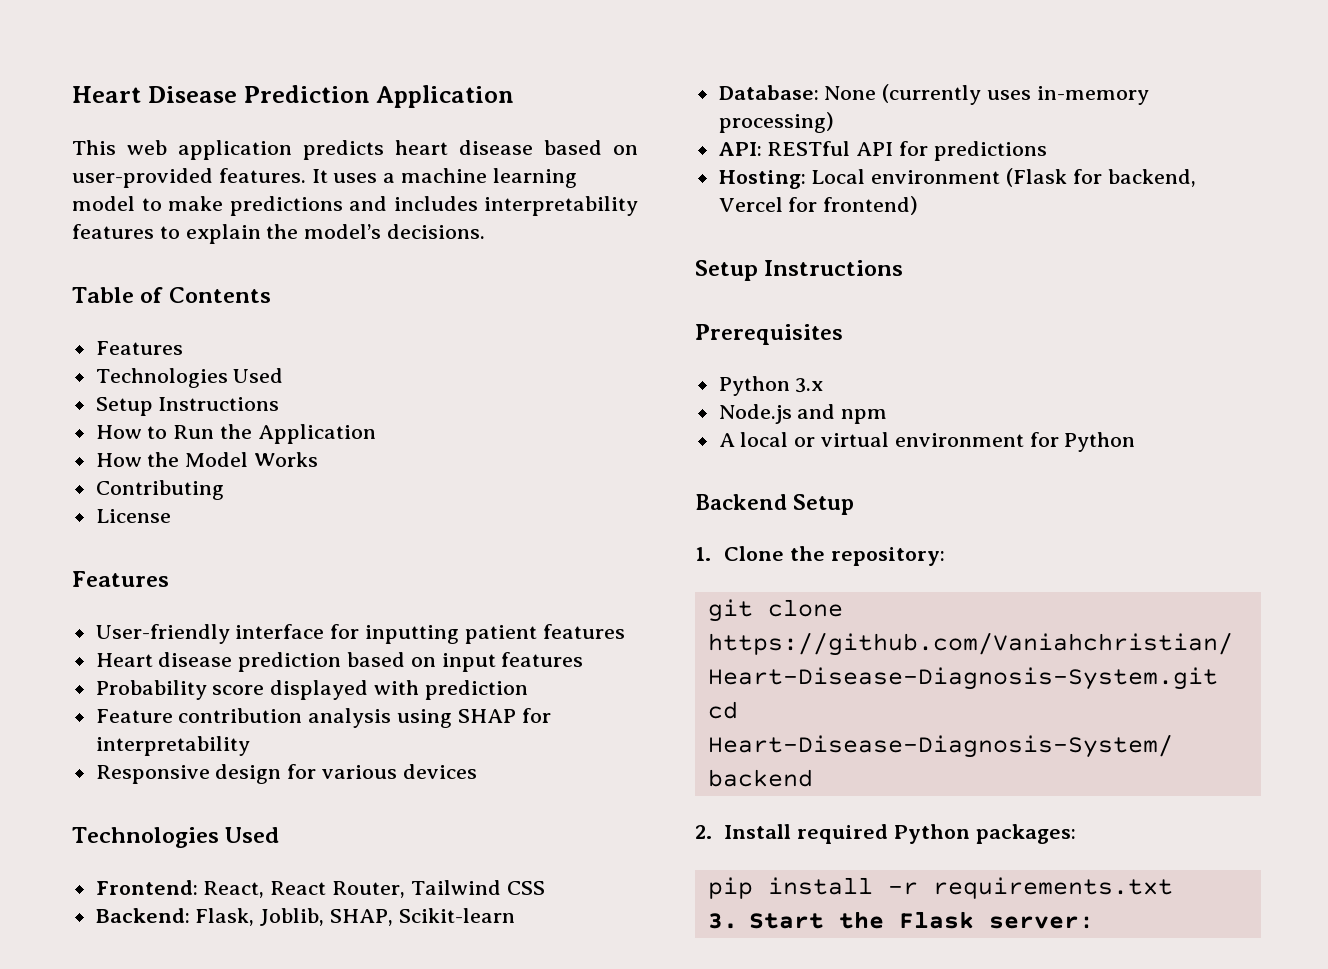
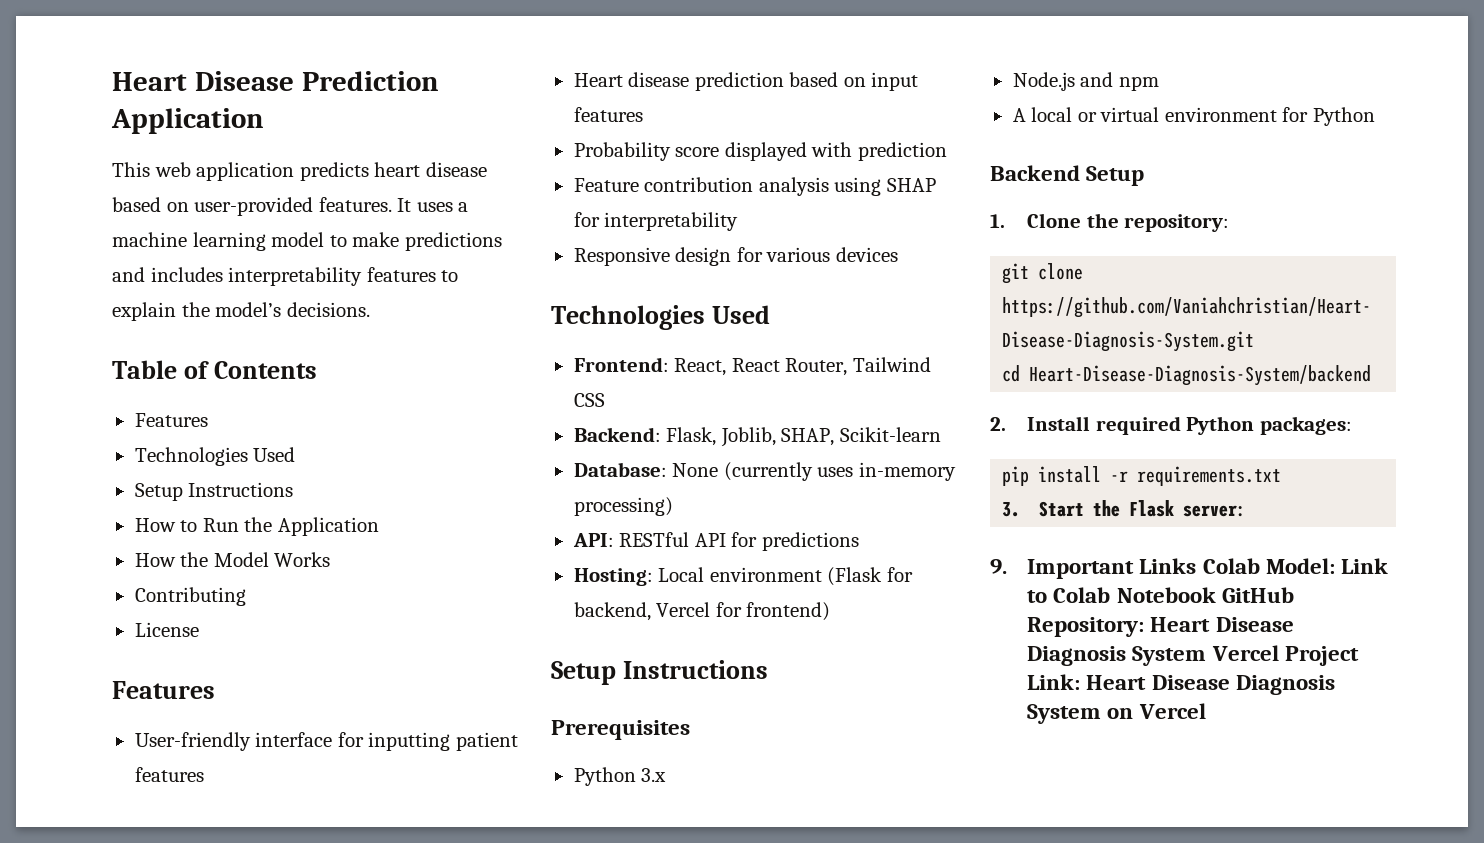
+ 9. Important Links Colab Model: Link to Colab Notebook GitHub Repository: Heart Disease Diagnosis System Vercel Project Link: Heart Disease Diagnosis System on Vercel

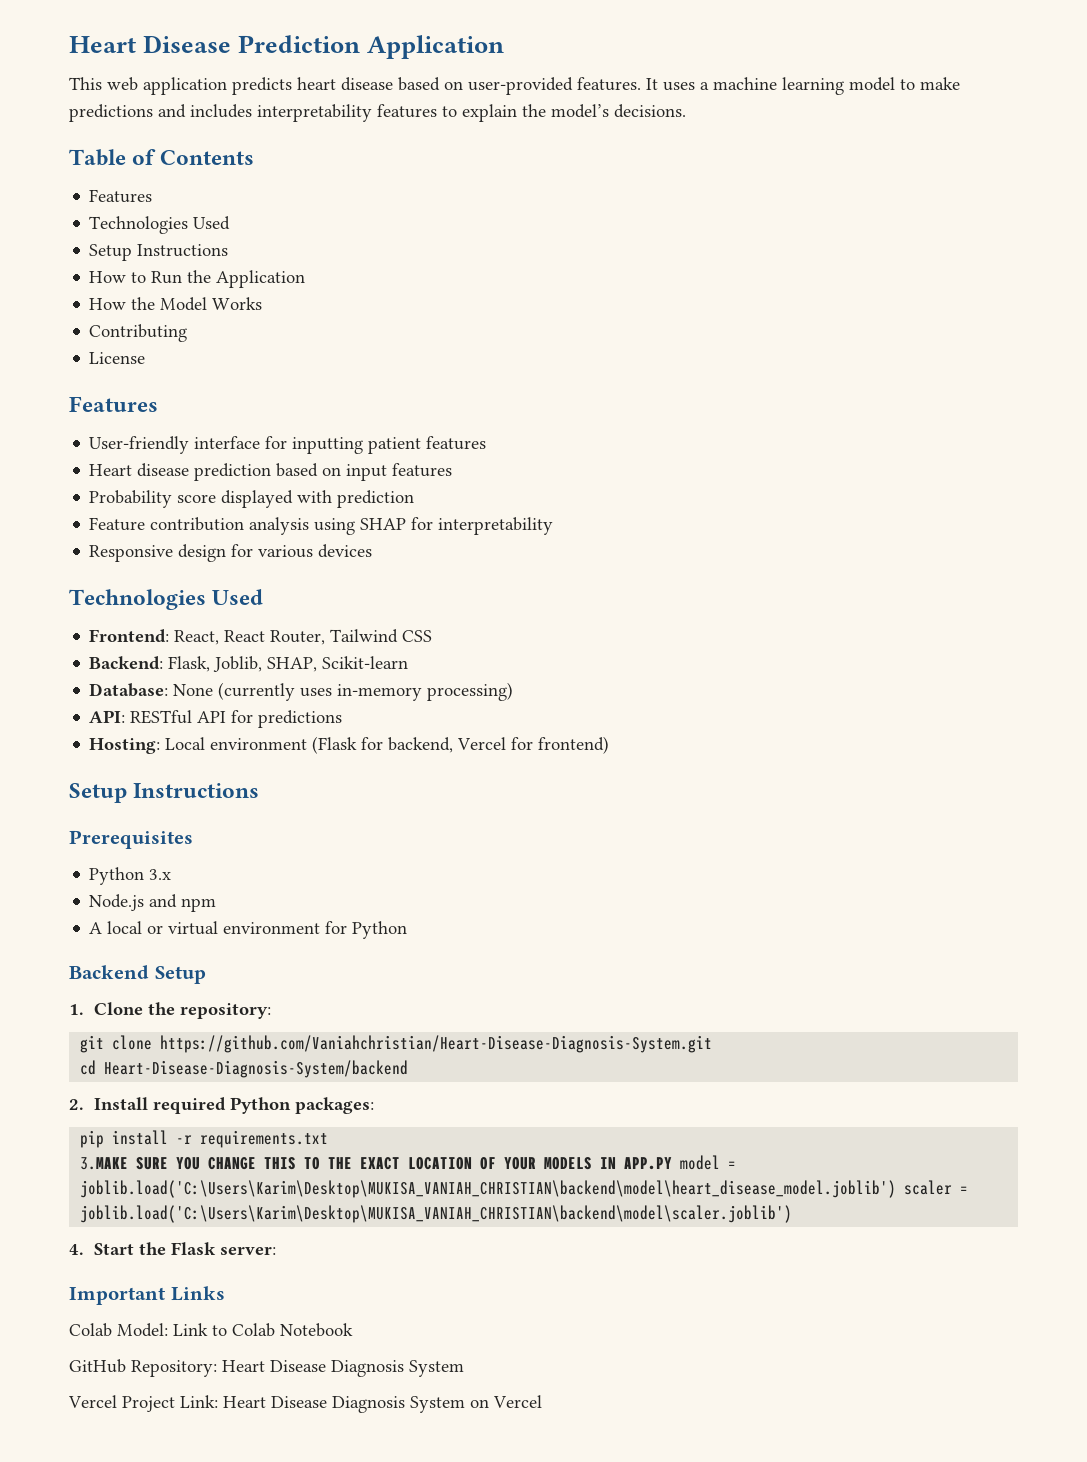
- 3. Start the Flask server:
+ 3.MAKE SURE YOU CHANGE THIS TO THE EXACT LOCATION OF YOUR MODELS IN APP.PY model = joblib.load('C:\Users\Karim\Desktop\MUKISA_VANIAH_CHRISTIAN\backend\model\heart_disease_model.joblib') scaler = joblib.load('C:\Users\Karim\Desktop\MUKISA_VANIAH_CHRISTIAN\backend\model\scaler.joblib')
+ 4. Start the Flask server:
- 9. Important Links Colab Model: Link to Colab Notebook GitHub Repository: Heart Disease Diagnosis System Vercel Project Link: Heart Disease Diagnosis System on Vercel
+ Important Links
+ Colab Model: Link to Colab Notebook
+ GitHub Repository: Heart Disease Diagnosis System
+ Vercel Project Link: Heart Disease Diagnosis System on Vercel

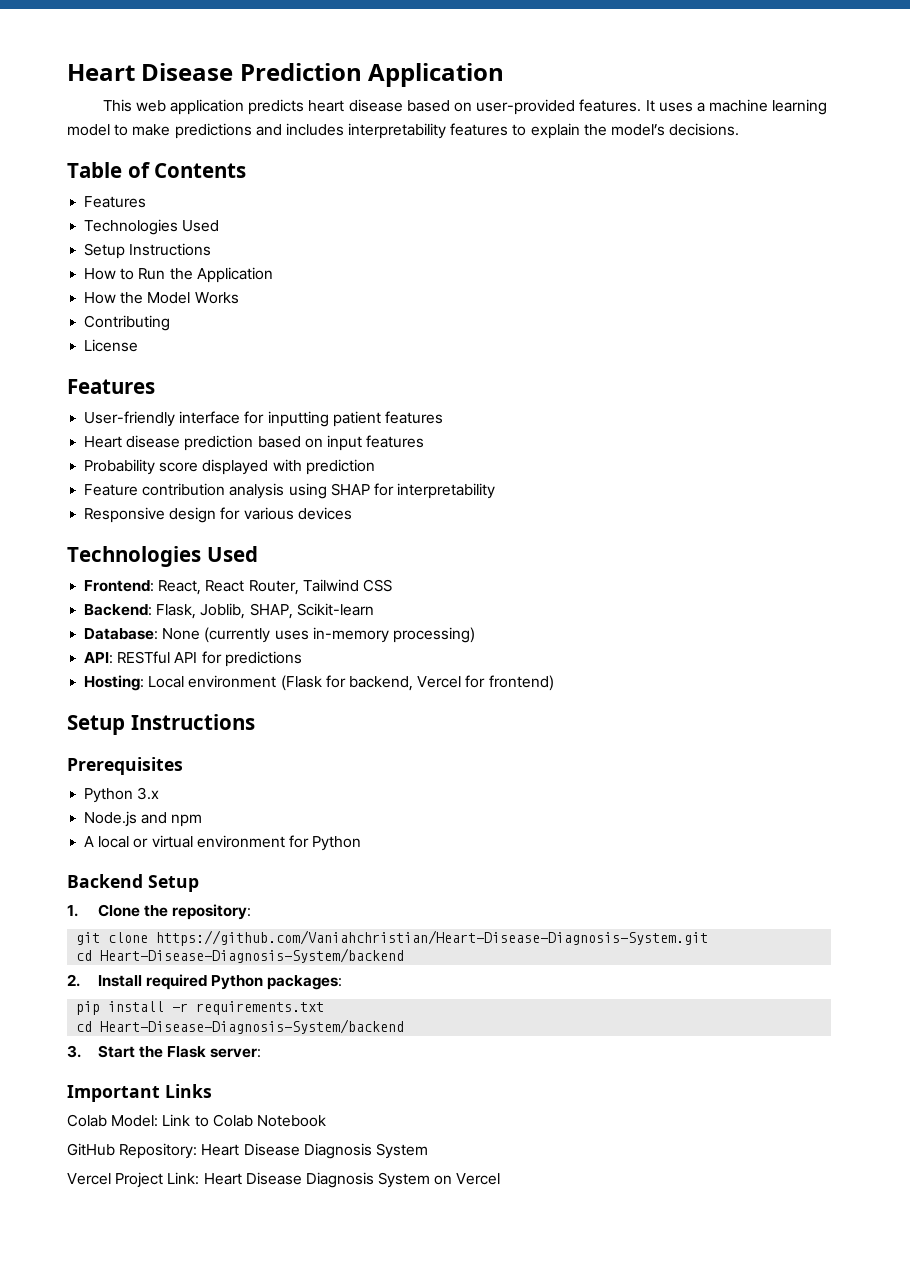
  pip install -r requirements.txt
- 3.MAKE SURE YOU CHANGE THIS TO THE EXACT LOCATION OF YOUR MODELS IN APP.PY model = joblib.load('C:\Users\Karim\Desktop\MUKISA_VANIAH_CHRISTIAN\backend\model\heart_disease_model.joblib') scaler = joblib.load('C:\Users\Karim\Desktop\MUKISA_VANIAH_CHRISTIAN\backend\model\scaler.joblib')
- 4. Start the Flask server:
+ cd Heart-Disease-Diagnosis-System/backend
+ 3. Start the Flask server:

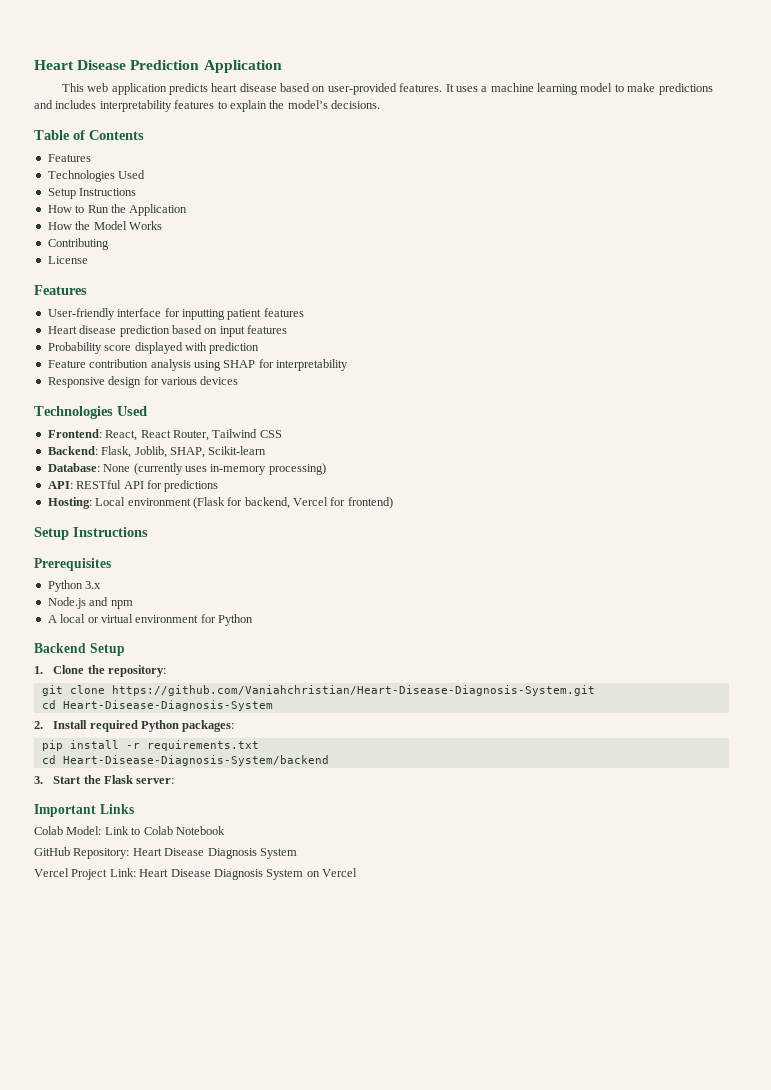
  git clone https://github.com/Vaniahchristian/Heart-Disease-Diagnosis-System.git
- cd Heart-Disease-Diagnosis-System/backend
+ cd Heart-Disease-Diagnosis-System

